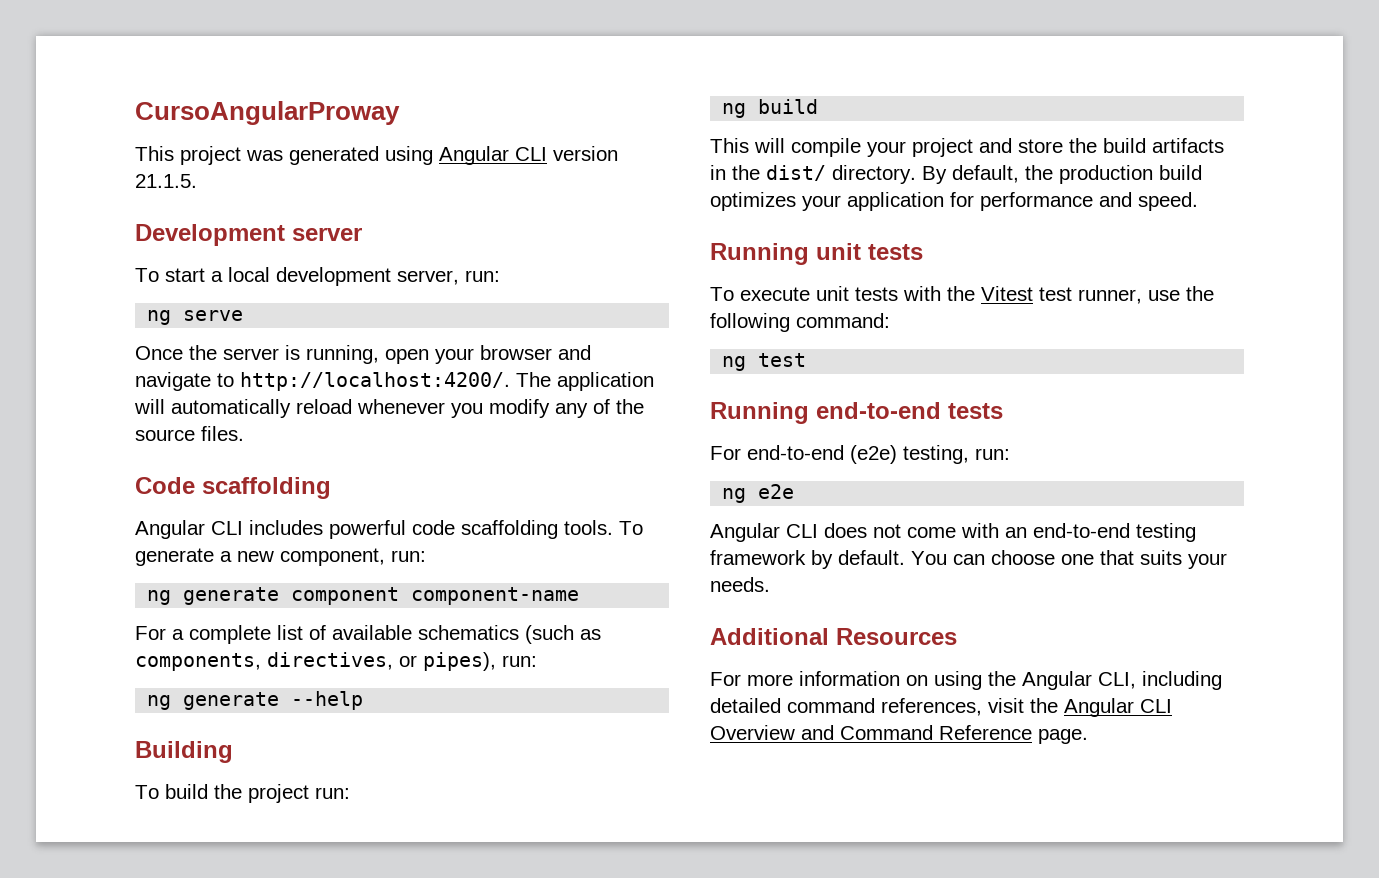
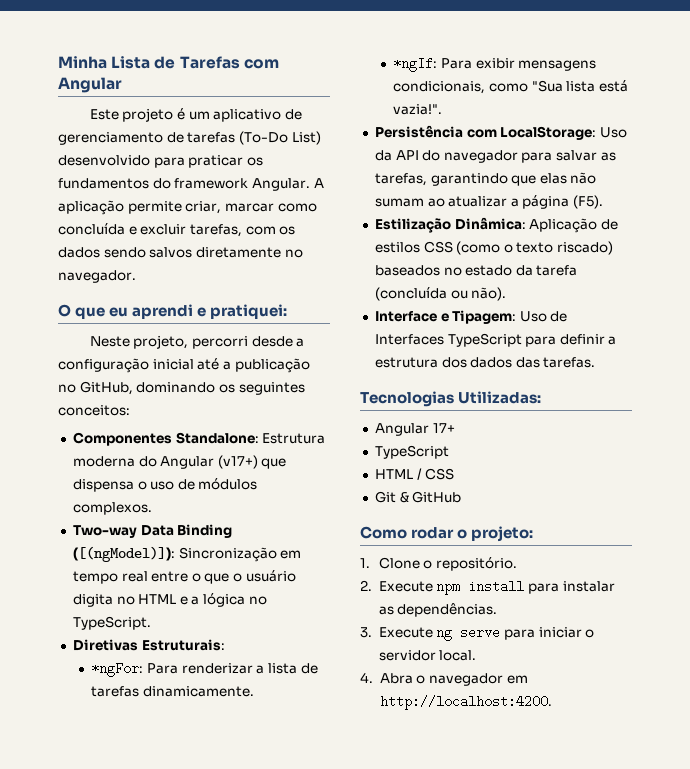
- CursoAngularProway
- This project was generated using Angular CLI version 21.1.5.
- Development server
- To start a local development server, run:
- ng serve
- Once the server is running, open your browser and navigate to http://localhost:4200/. The application will automatically reload whenever you modify any of the source files.
- Code scaffolding
- Angular CLI includes powerful code scaffolding tools. To generate a new component, run:
- ng generate component component-name
- For a complete list of available schematics (such as components, directives, or pipes), run:
- ng generate --help
- Building
- To build the project run:
- ng build
- This will compile your project and store the build artifacts in the dist/ directory. By default, the production build optimizes your application for performance and speed.
- Running unit tests
- To execute unit tests with the Vitest test runner, use the following command:
- ng test
- Running end-to-end tests
- For end-to-end (e2e) testing, run:
- ng e2e
- Angular CLI does not come with an end-to-end testing framework by default. You can choose one that suits your needs.
- Additional Resources
- For more information on using the Angular CLI, including detailed command references, visit the Angular CLI Overview and Command Reference page.
+ Minha Lista de Tarefas com Angular
+ Este projeto é um aplicativo de gerenciamento de tarefas (To-Do List) desenvolvido para praticar os fundamentos do framework Angular. A aplicação permite criar, marcar como concluída e excluir tarefas, com os dados sendo salvos diretamente no navegador.
+ O que eu aprendi e pratiquei:
+ Neste projeto, percorri desde a configuração inicial até a publicação no GitHub, dominando os seguintes conceitos:
+ Componentes Standalone: Estrutura moderna do Angular (v17+) que dispensa o uso de módulos complexos.
+ Two-way Data Binding ([(ngModel)]): Sincronização em tempo real entre o que o usuário digita no HTML e a lógica no TypeScript.
+ Diretivas Estruturais:
+ *ngFor: Para renderizar a lista de tarefas dinamicamente.
+ *ngIf: Para exibir mensagens condicionais, como "Sua lista está vazia!".
+ Persistência com LocalStorage: Uso da API do navegador para salvar as tarefas, garantindo que elas não sumam ao atualizar a página (F5).
+ Estilização Dinâmica: Aplicação de estilos CSS (como o texto riscado) baseados no estado da tarefa (concluída ou não).
+ Interface e Tipagem: Uso de Interfaces TypeScript para definir a estrutura dos dados das tarefas.
+ Tecnologias Utilizadas:
+ Angular 17+
+ TypeScript
+ HTML / CSS
+ Git & GitHub
+ Como rodar o projeto:
+ 1. Clone o repositório.
+ 2. Execute npm install para instalar as dependências.
+ 3. Execute ng serve para iniciar o servidor local.
+ 4. Abra o navegador em http://localhost:4200.

